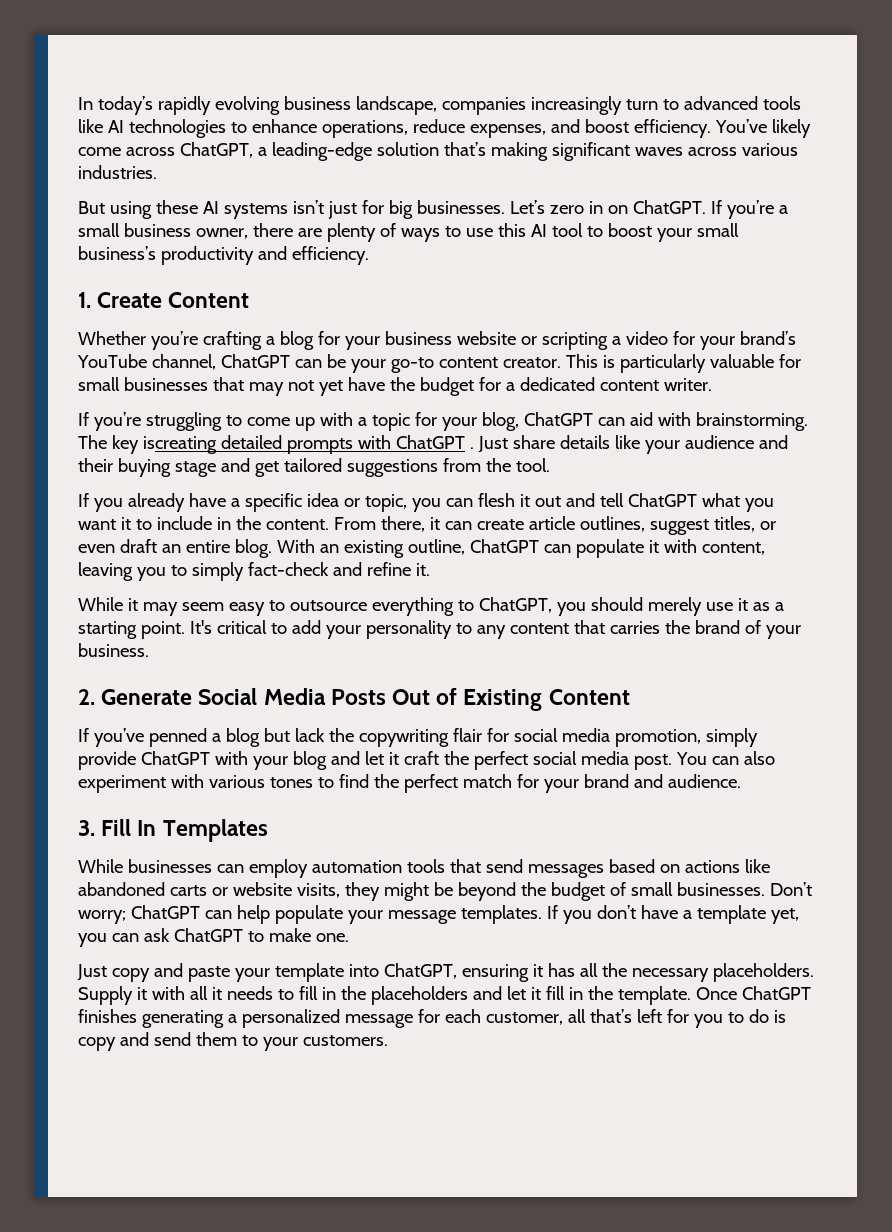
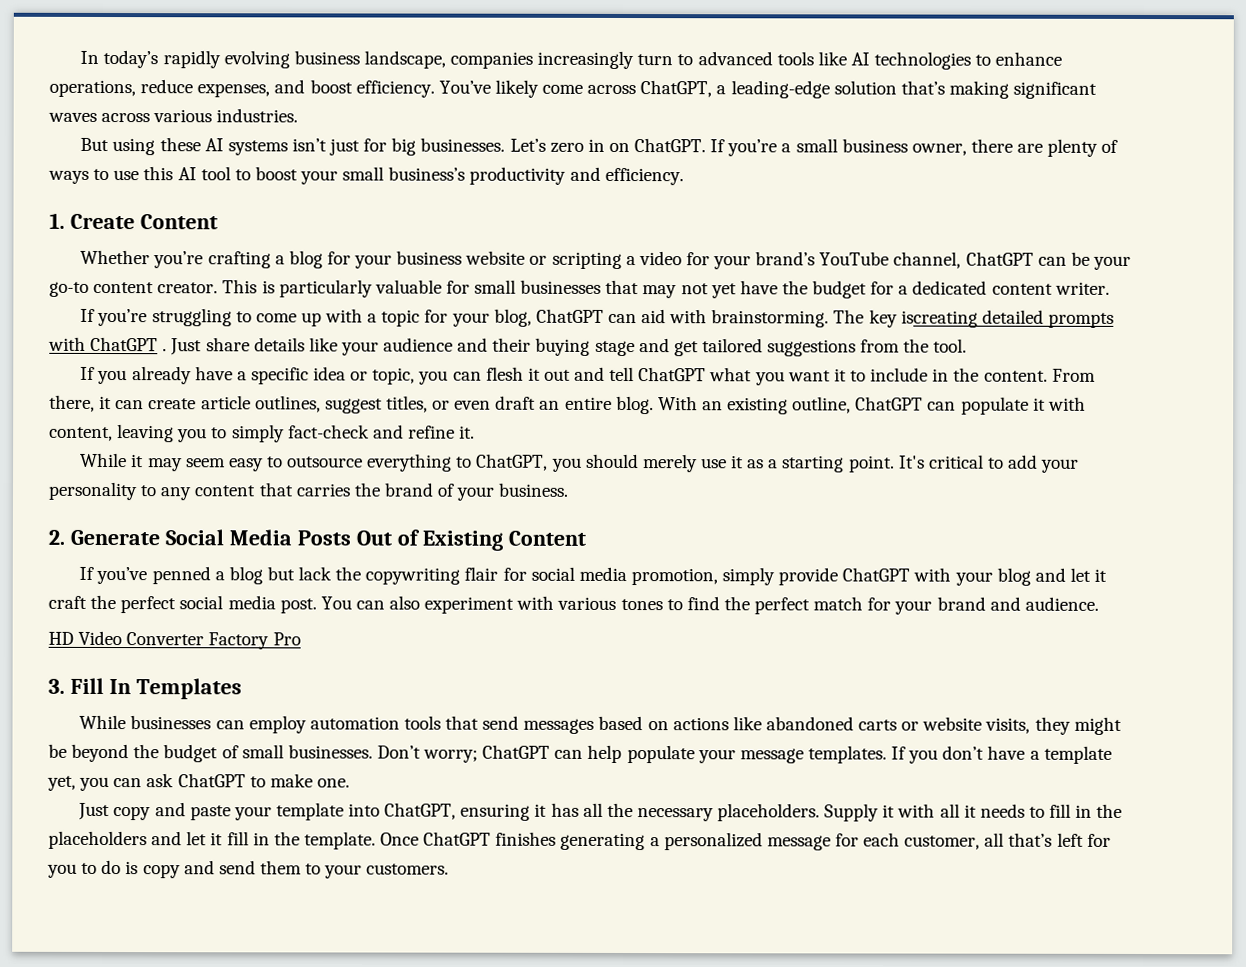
+ HD Video Converter Factory Pro

